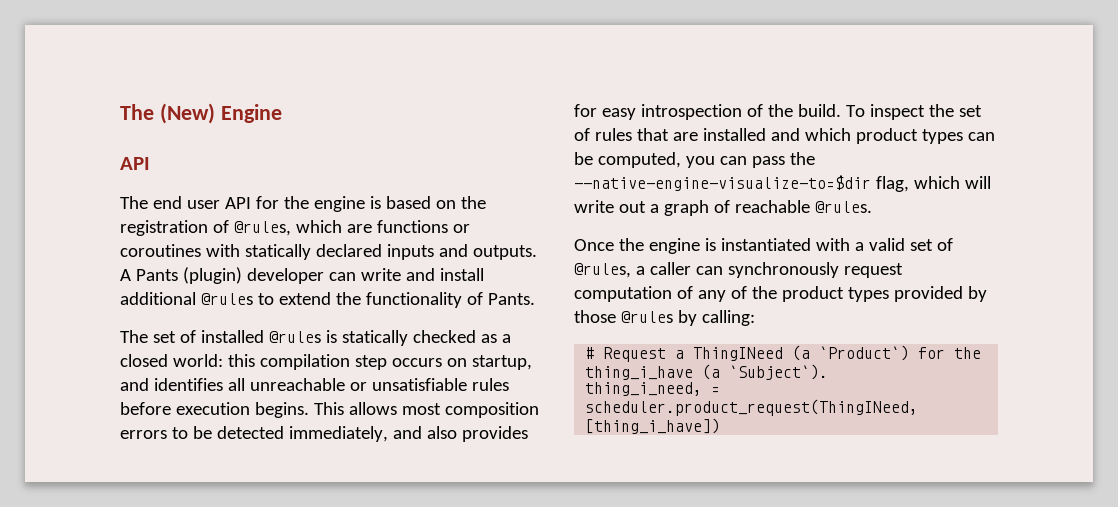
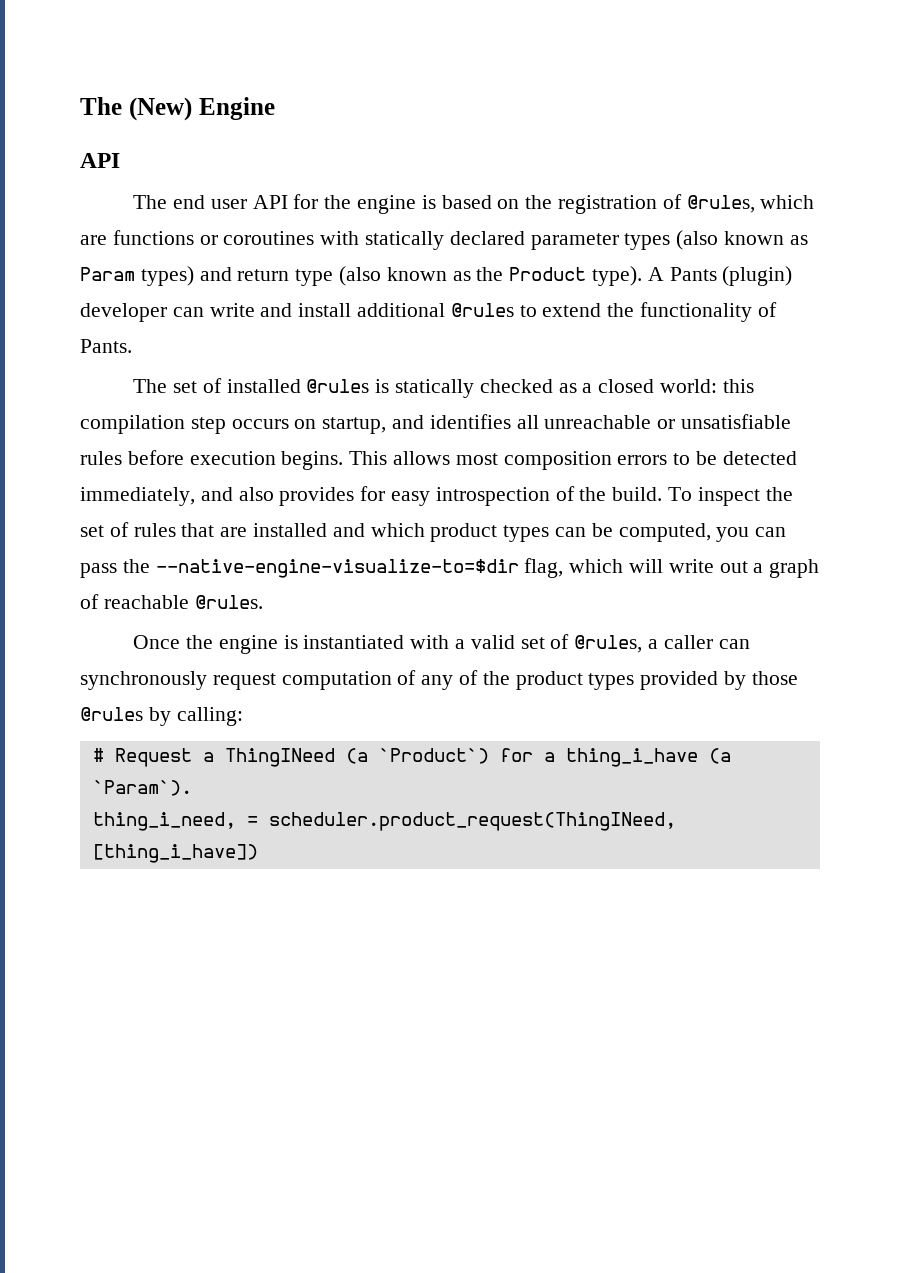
- The end user API for the engine is based on the registration of @rules, which are functions or coroutines with statically declared inputs and outputs.
+ The end user API for the engine is based on the registration of @rules, which are functions or coroutines with statically declared parameter types (also known as Param types) and return type (also known as the Product type).
- # Request a ThingINeed (a `Product`) for the thing_i_have (a `Subject`).
+ # Request a ThingINeed (a `Product`) for a thing_i_have (a `Param`).

